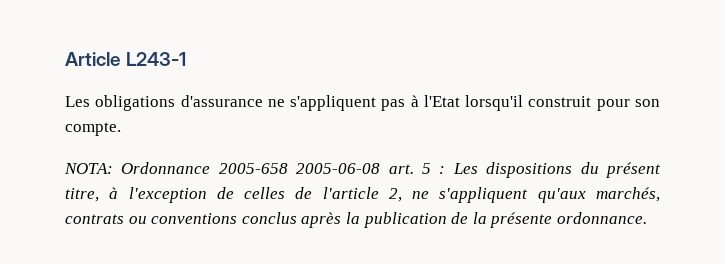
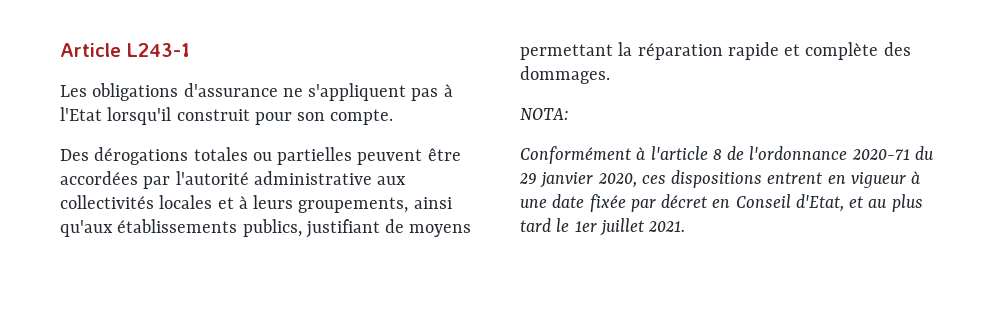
- NOTA: Ordonnance 2005-658 2005-06-08 art. 5 : Les dispositions du présent titre, à l'exception de celles de l'article 2, ne s'appliquent qu'aux marchés, contrats ou conventions conclus après la publication de la présente ordonnance.
+ Des dérogations totales ou partielles peuvent être accordées par l'autorité administrative aux collectivités locales et à leurs groupements, ainsi qu'aux établissements publics, justifiant de moyens permettant la réparation rapide et complète des dommages.
+ NOTA:
+ Conformément à l'article 8 de l'ordonnance 2020-71 du 29 janvier 2020, ces dispositions entrent en vigueur à une date fixée par décret en Conseil d'Etat, et au plus tard le 1er juillet 2021.

